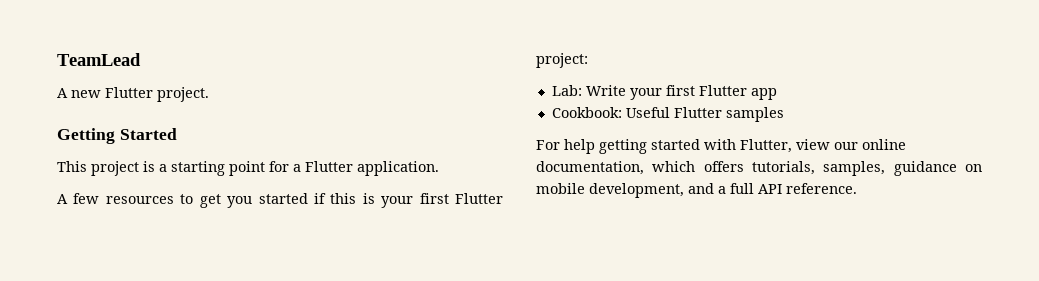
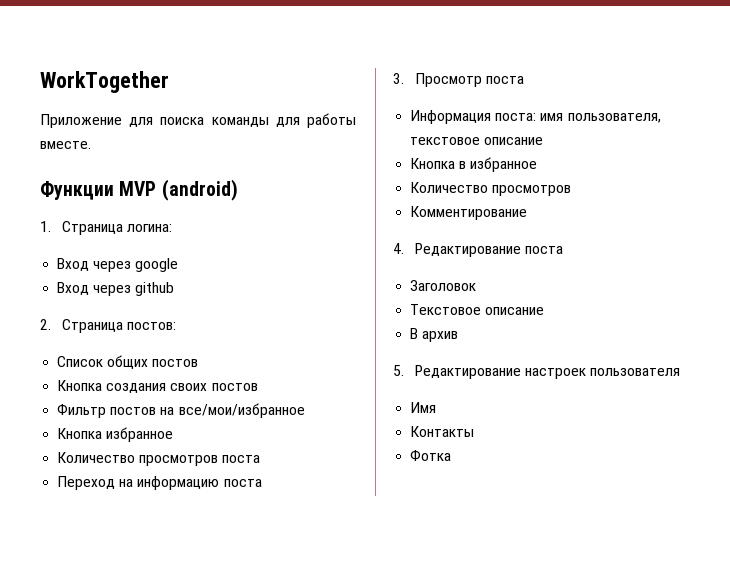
- TeamLead
- A new Flutter project.
- Getting Started
- This project is a starting point for a Flutter application.
- A few resources to get you started if this is your first Flutter project:
- Lab: Write your first Flutter app
- Cookbook: Useful Flutter samples
- For help getting started with Flutter, view our online documentation, which offers tutorials, samples, guidance on mobile development, and a full API reference.
+ WorkTogether
+ Приложение для поиска команды для работы вместе.
+ Функции MVP (android)
+ 1. Страница логина:
+ Вход через google
+ Вход через github
+ 2. Страница постов:
+ Список общих постов
+ Кнопка создания своих постов
+ Фильтр постов на все/мои/избранное
+ Кнопка избранное
+ Количество просмотров поста
+ Переход на информацию поста
+ 3. Просмотр поста
+ Информация поста: имя пользователя, текстовое описание
+ Кнопка в избранное
+ Количество просмотров
+ Комментирование
+ 4. Редактирование поста
+ Заголовок
+ Текстовое описание
+ В архив
+ 5. Редактирование настроек пользователя
+ Имя
+ Контакты
+ Фотка

